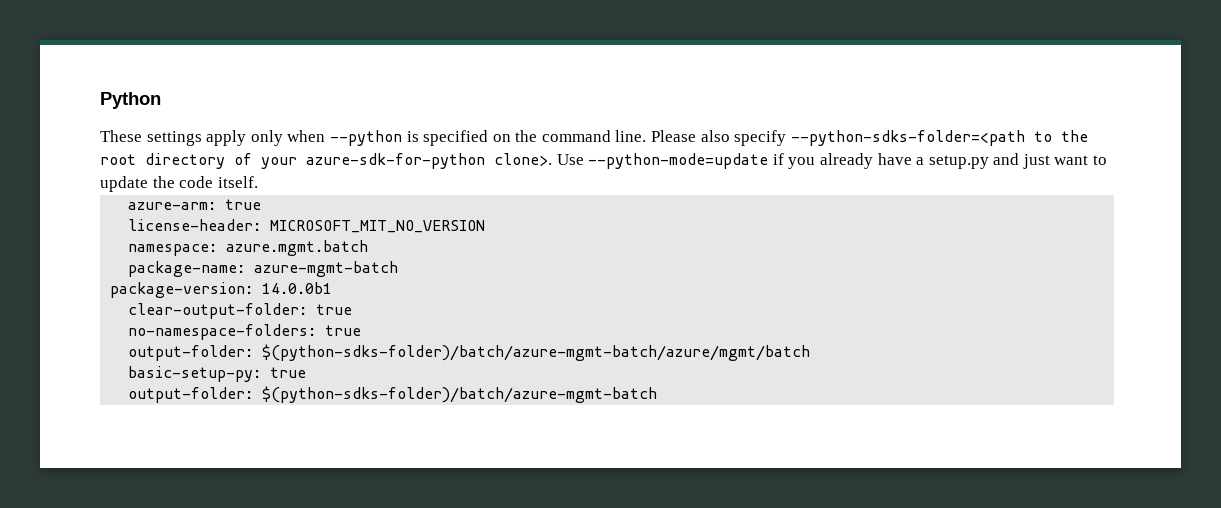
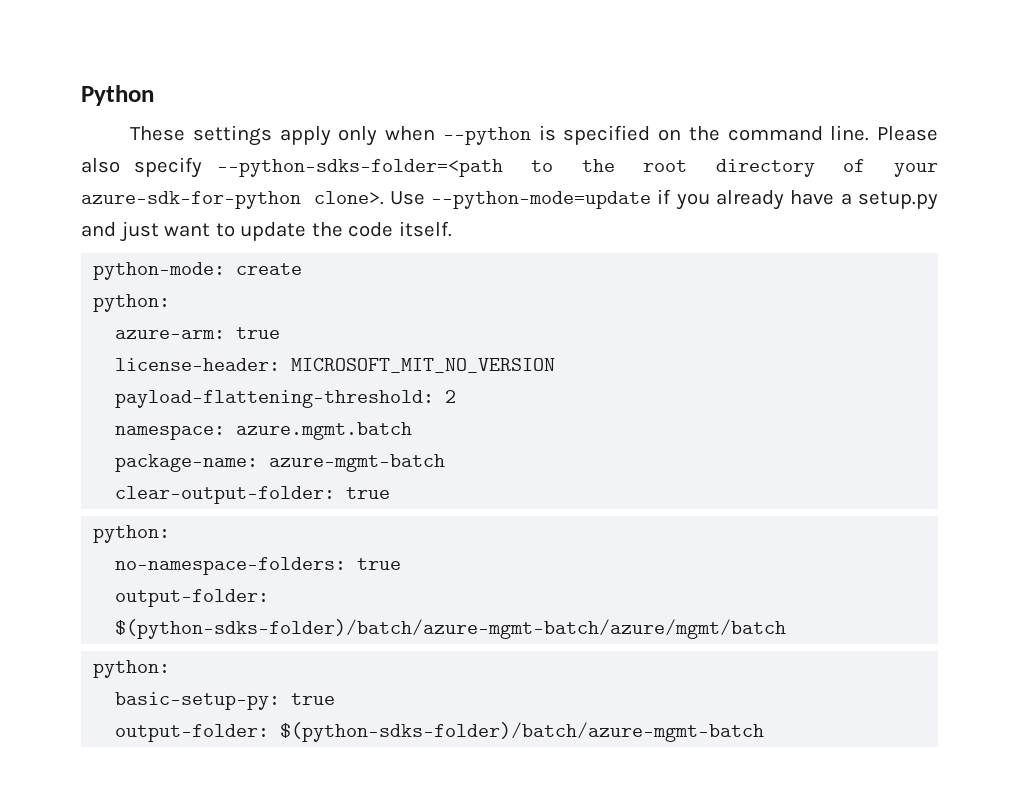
+ python-mode: create
+ python:
+ payload-flattening-threshold: 2
- package-version: 14.0.0b1
  clear-output-folder: true
+ python:
  output-folder: $(python-sdks-folder)/batch/azure-mgmt-batch/azure/mgmt/batch
+ python:

